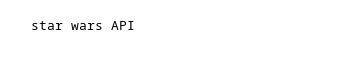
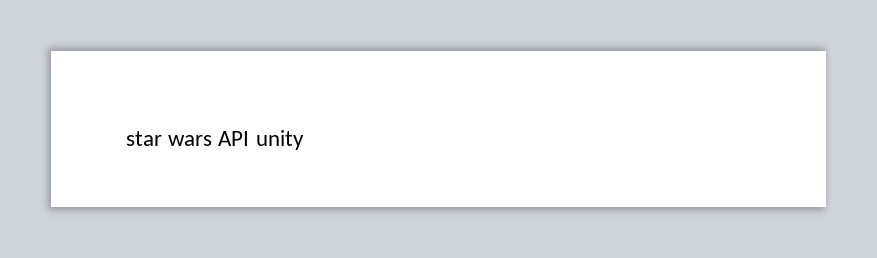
- star wars API
+ star wars API unity

